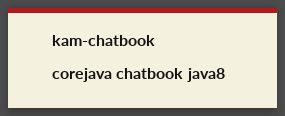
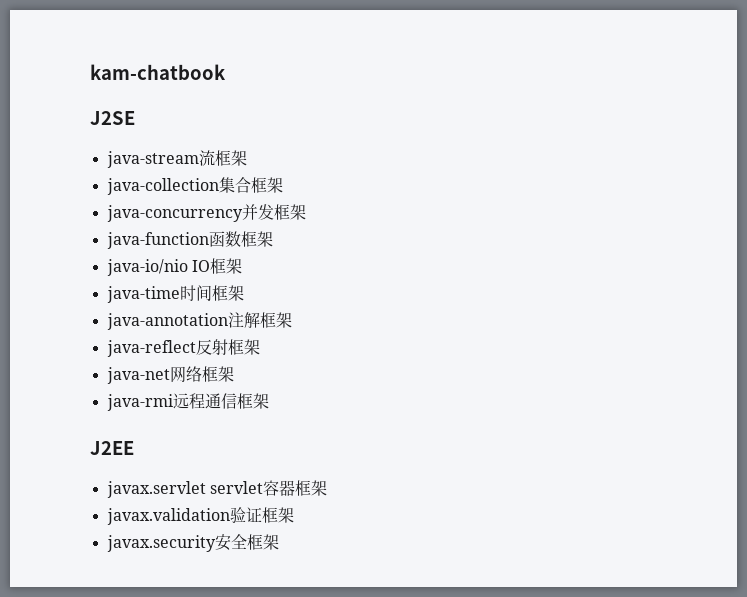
- corejava chatbook java8
+ J2SE
+ java-stream流框架
+ java-collection集合框架
+ java-concurrency并发框架
+ java-function函数框架
+ java-io/nio IO框架
+ java-time时间框架
+ java-annotation注解框架
+ java-reflect反射框架
+ java-net网络框架
+ java-rmi远程通信框架
+ J2EE
+ javax.servlet servlet容器框架
+ javax.validation验证框架
+ javax.security安全框架

